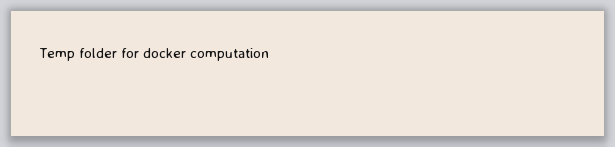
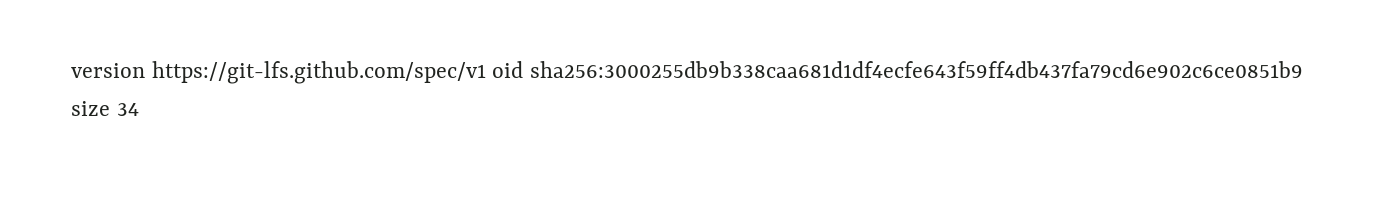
- Temp folder for docker computation
+ version https://git-lfs.github.com/spec/v1 oid sha256:3000255db9b338caa681d1df4ecfe643f59ff4db437fa79cd6e902c6ce0851b9 size 34

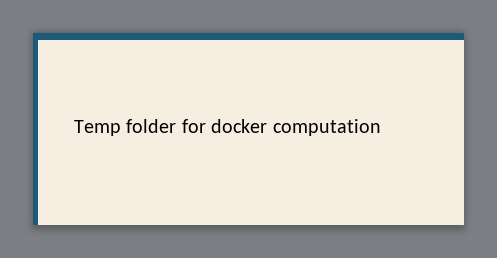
- version https://git-lfs.github.com/spec/v1 oid sha256:3000255db9b338caa681d1df4ecfe643f59ff4db437fa79cd6e902c6ce0851b9 size 34
+ Temp folder for docker computation

